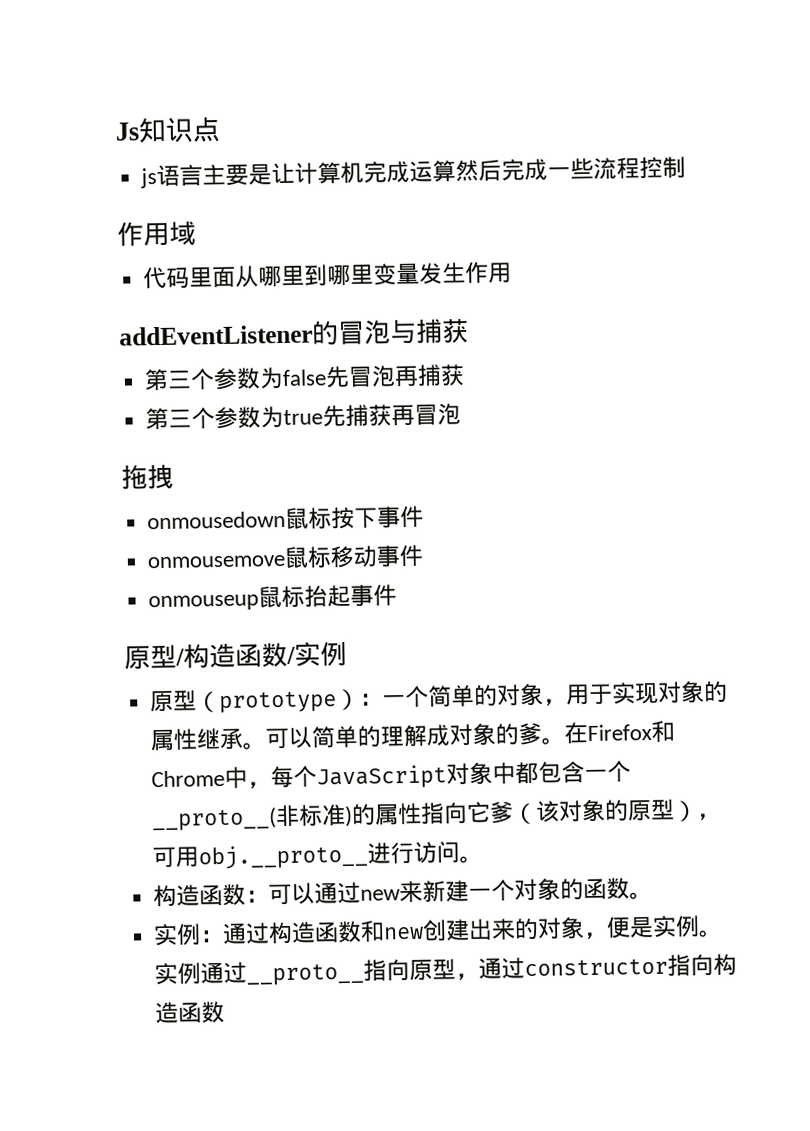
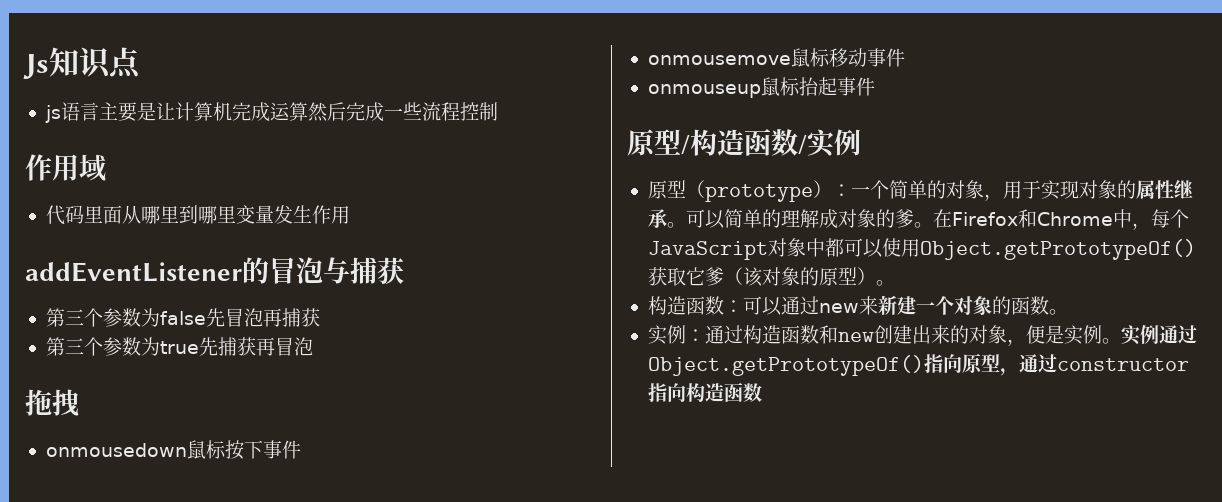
- 在Firefox和Chrome中，每个JavaScript对象中都包含一个__proto__(非标准)的属性指向它爹（该对象的原型），可用obj.__proto__进行访问。
+ 在Firefox和Chrome中，每个JavaScript对象中都可以使用Object.getPrototypeOf()获取它爹（该对象的原型）。
- 实例通过__proto__指向原型，通过constructor指向构造函数
+ 实例通过Object.getPrototypeOf()指向原型，通过constructor指向构造函数

